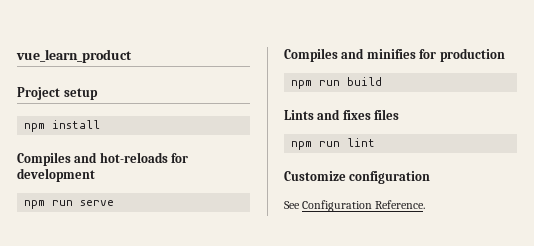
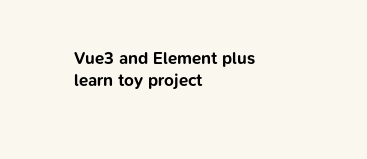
- vue_learn_product
- Project setup
- npm install
- Compiles and hot-reloads for development
- npm run serve
- Compiles and minifies for production
- npm run build
- Lints and fixes files
- npm run lint
- Customize configuration
- See Configuration Reference.
+ Vue3 and Element plus learn toy project

